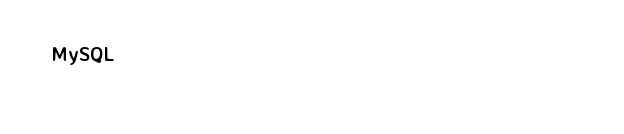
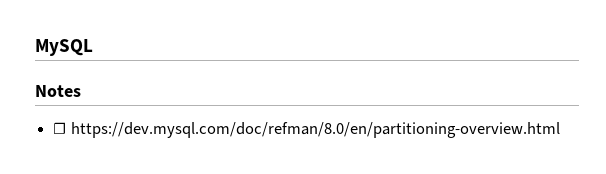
+ Notes
+ ☐ https://dev.mysql.com/doc/refman/8.0/en/partitioning-overview.html

